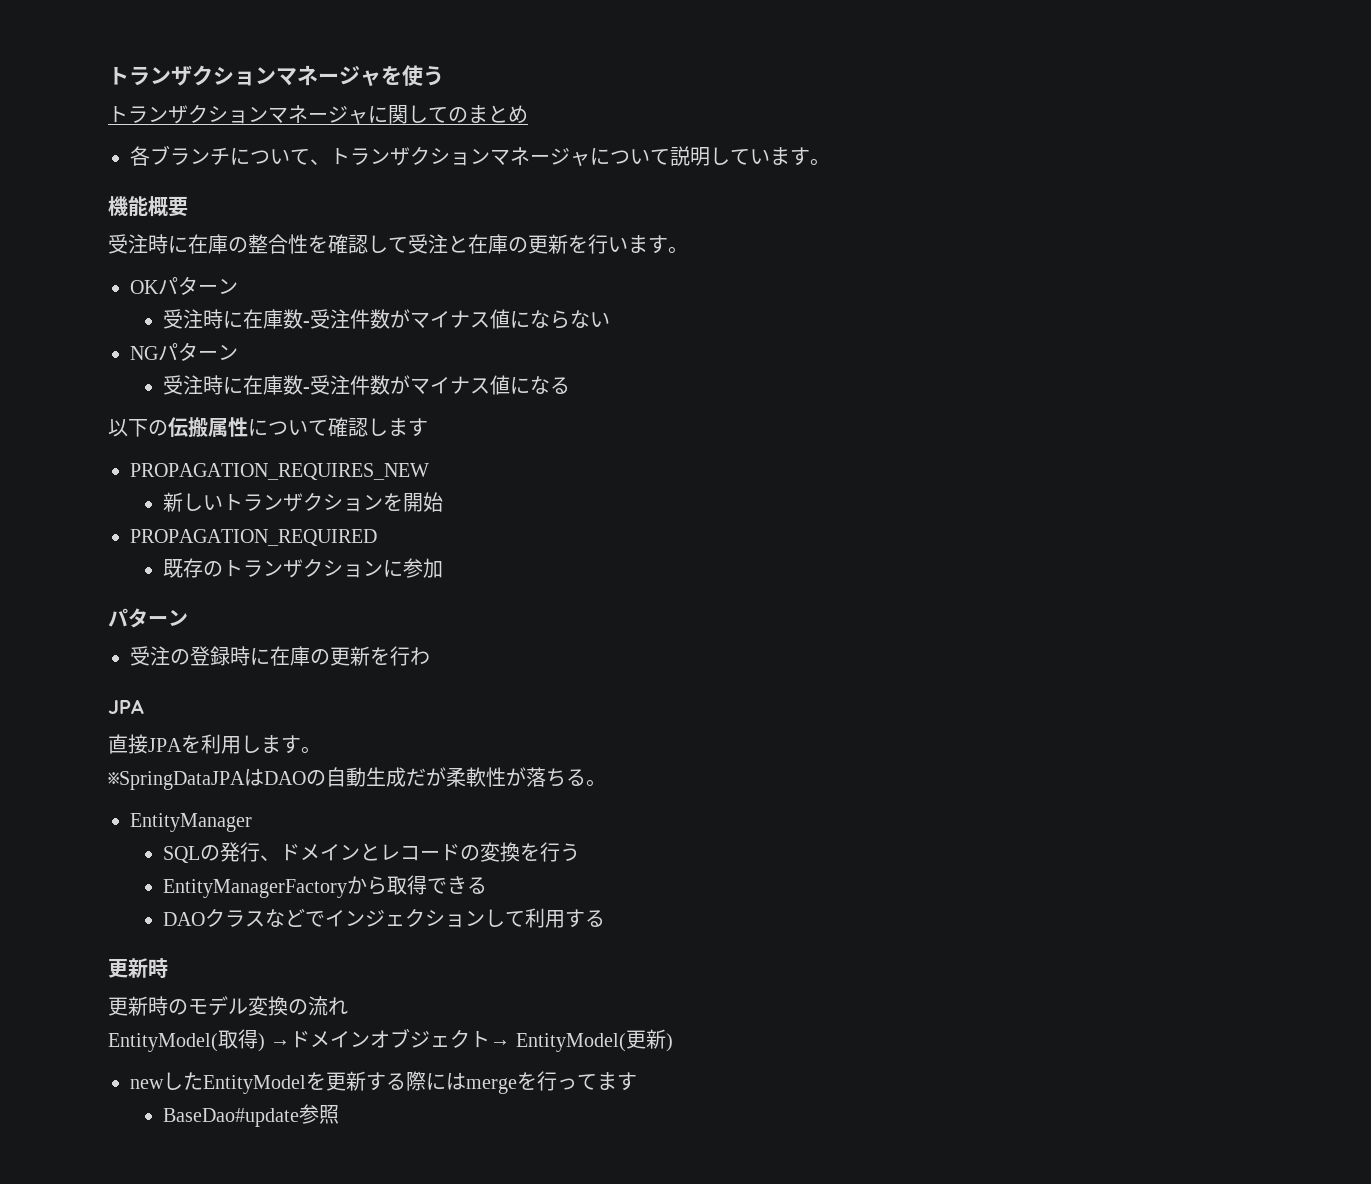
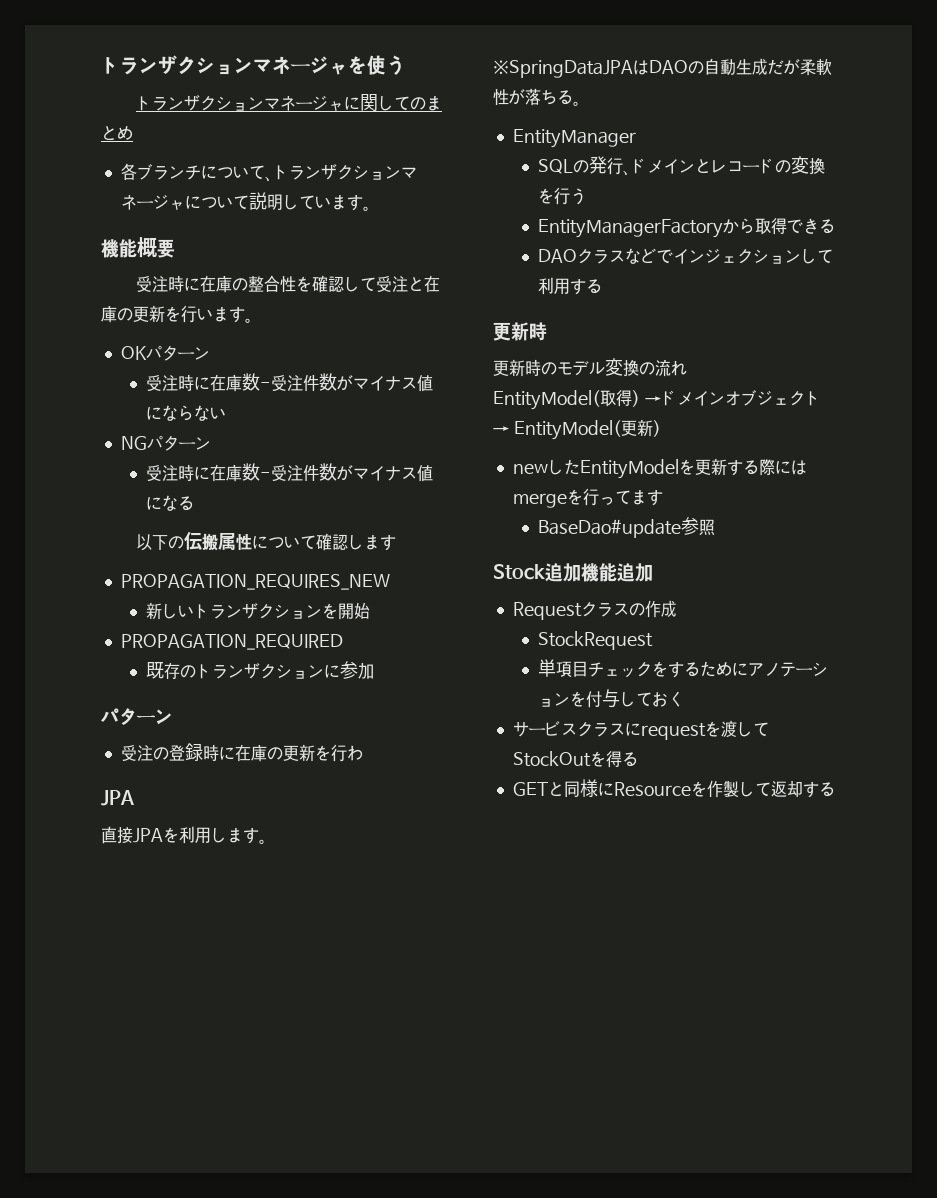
+ Stock追加機能追加
+ Requestクラスの作成
+ StockRequest
+ 単項目チェックをするためにアノテーションを付与しておく
+ サービスクラスにrequestを渡してStockOutを得る
+ GETと同様にResourceを作製して返却する

